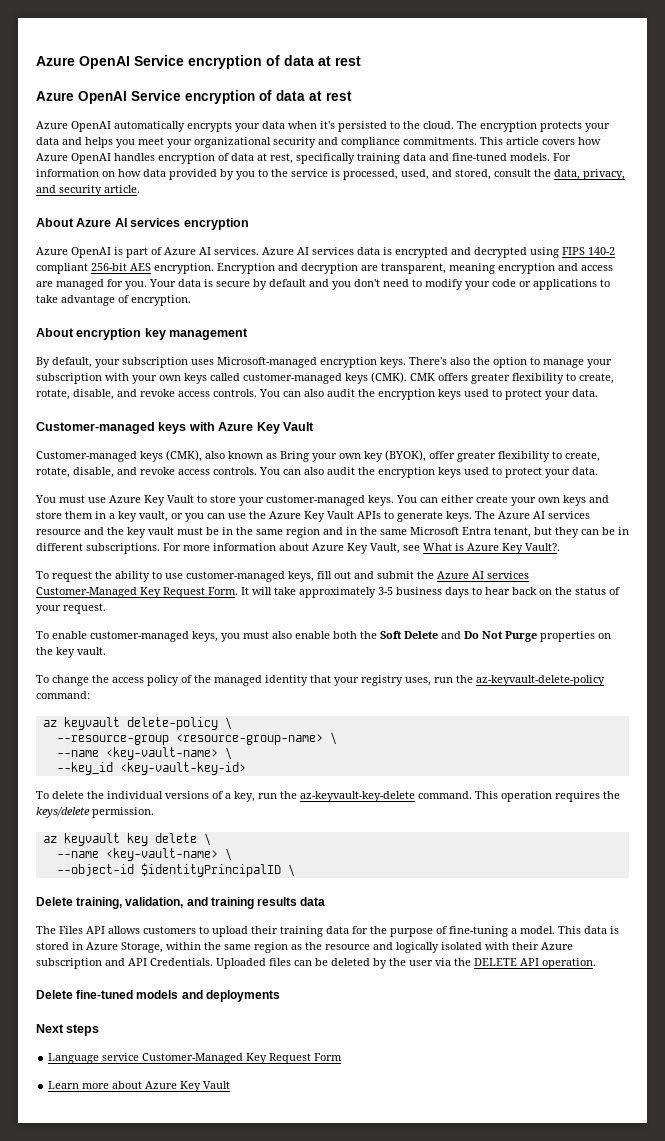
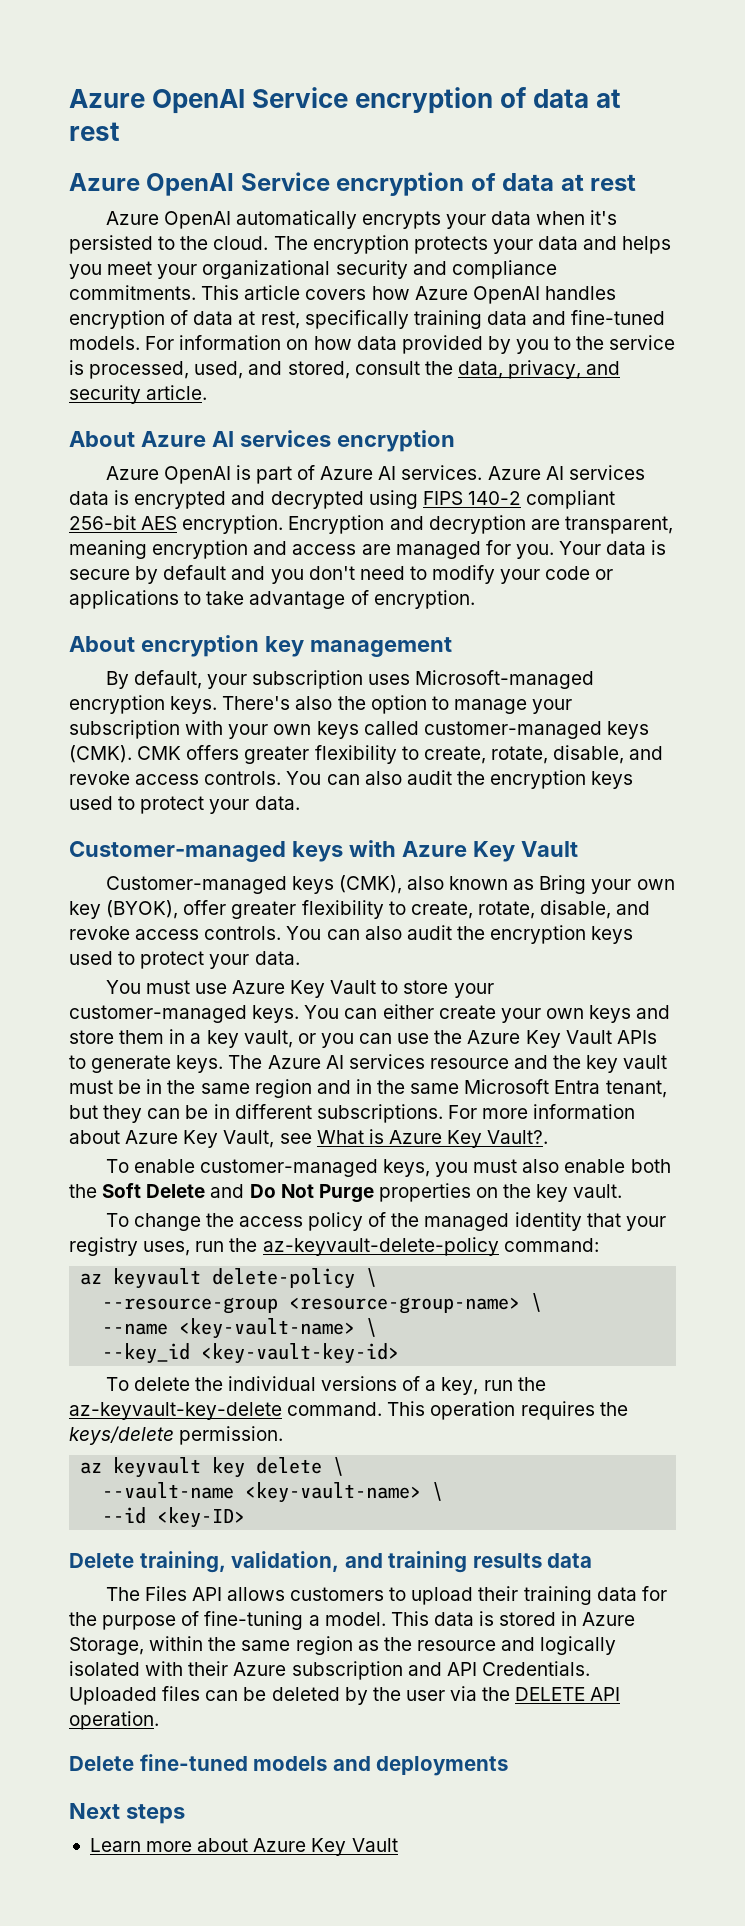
- To request the ability to use customer-managed keys, fill out and submit the Azure AI services Customer-Managed Key Request Form. It will take approximately 3-5 business days to hear back on the status of your request.
  az keyvault key delete \
- --name <key-vault-name> \
- --object-id $identityPrincipalID \
+ --vault-name <key-vault-name> \
+ --id <key-ID>
- Language service Customer-Managed Key Request Form

